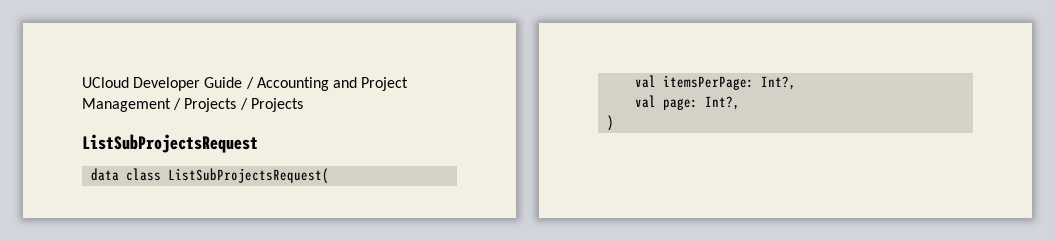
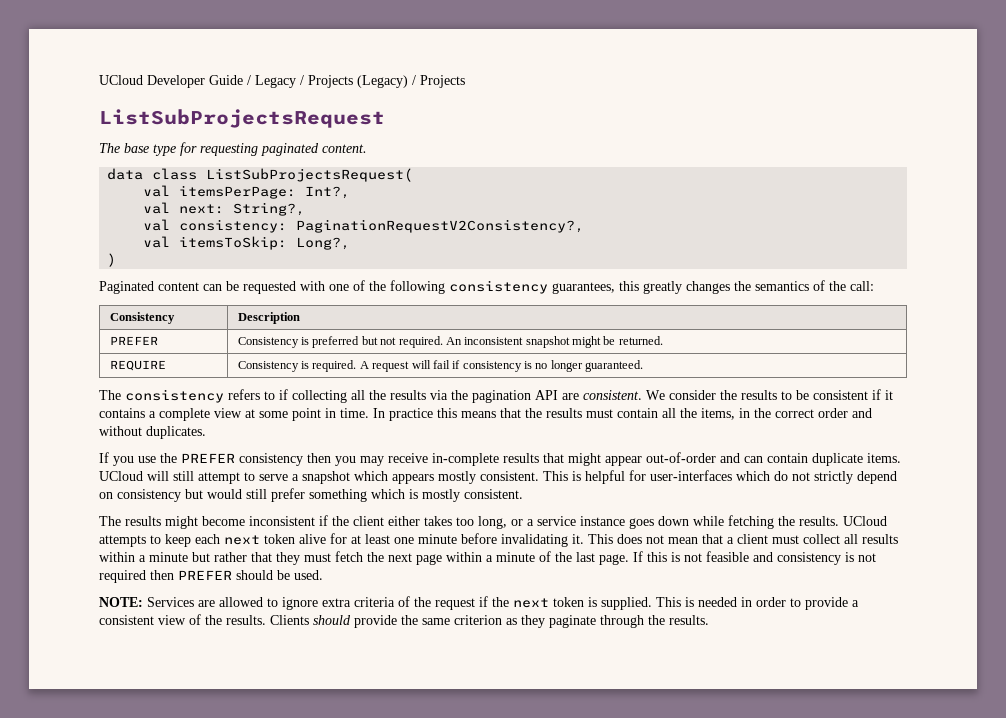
- UCloud Developer Guide / Accounting and Project Management / Projects / Projects
+ UCloud Developer Guide / Legacy / Projects (Legacy) / Projects
+ The base type for requesting paginated content.
- val page: Int?,
+ val next: String?,
+ val consistency: PaginationRequestV2Consistency?,
+ val itemsToSkip: Long?,
  )
+ Paginated content can be requested with one of the following consistency guarantees, this greatly changes the semantics of the call:
+ Consistency | Description
+ PREFER | Consistency is preferred but not required. An inconsistent snapshot might be returned.
+ REQUIRE | Consistency is required. A request will fail if consistency is no longer guaranteed.
+ The consistency refers to if collecting all the results via the pagination API are consistent. We consider the results to be consistent if it contains a complete view at some point in time. In practice this means that the results must contain all the items, in the correct order and without duplicates.
+ If you use the PREFER consistency then you may receive in-complete results that might appear out-of-order and can contain duplicate items. UCloud will still attempt to serve a snapshot which appears mostly consistent. This is helpful for user-interfaces which do not strictly depend on consistency but would still prefer something which is mostly consistent.
+ The results might become inconsistent if the client either takes too long, or a service instance goes down while fetching the results. UCloud attempts to keep each next token alive for at least one minute before invalidating it. This does not mean that a client must collect all results within a minute but rather that they must fetch the next page within a minute of the last page. If this is not feasible and consistency is not required then PREFER should be used.
+ NOTE: Services are allowed to ignore extra criteria of the request if the next token is supplied. This is needed in order to provide a consistent view of the results. Clients should provide the same criterion as they paginate through the results.

